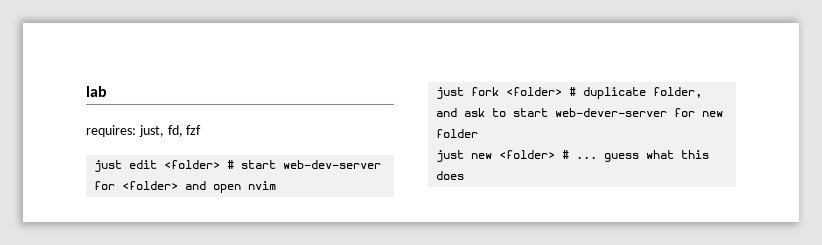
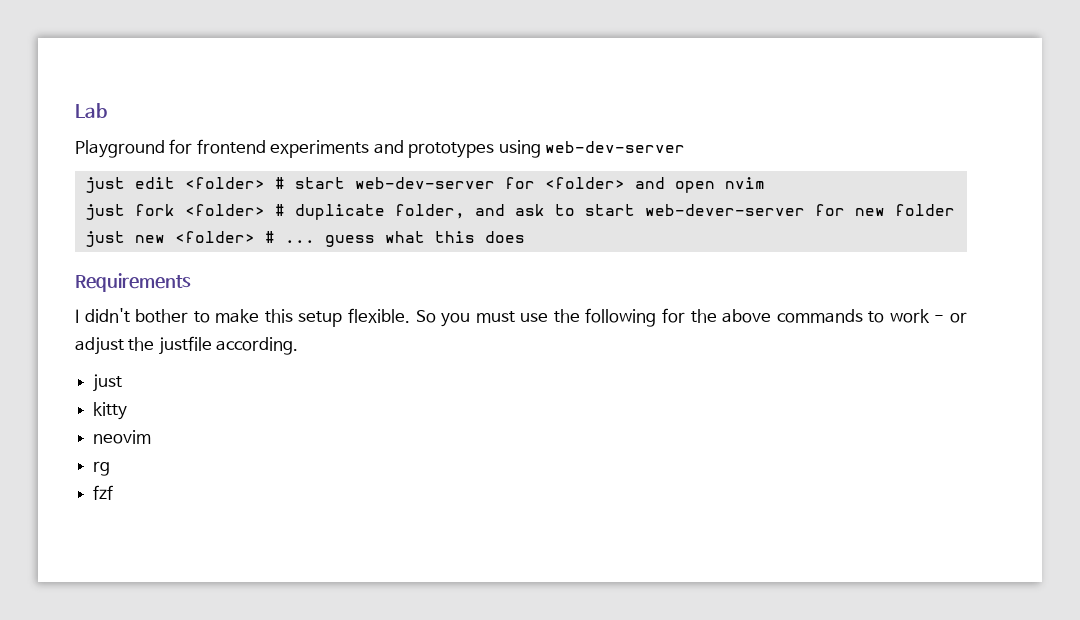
- lab
- requires: just, fd, fzf
+ Lab
+ Playground for frontend experiments and prototypes using web-dev-server
+ Requirements
+ I didn't bother to make this setup flexible. So you must use the following for the above commands to work - or adjust the justfile according.
+ just
+ kitty
+ neovim
+ rg
+ fzf

